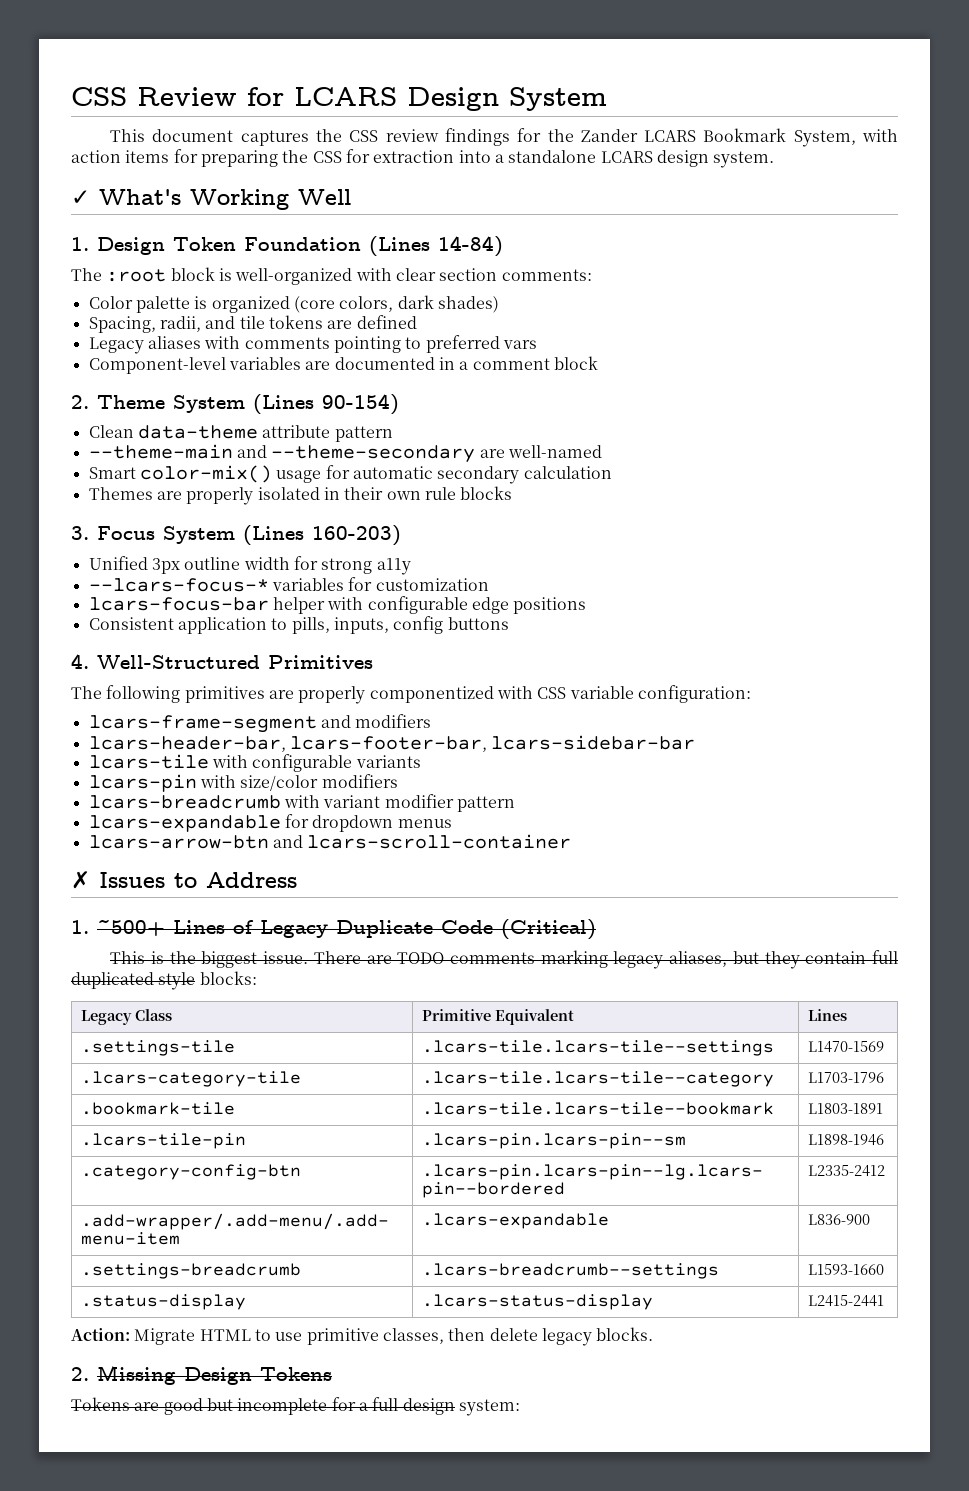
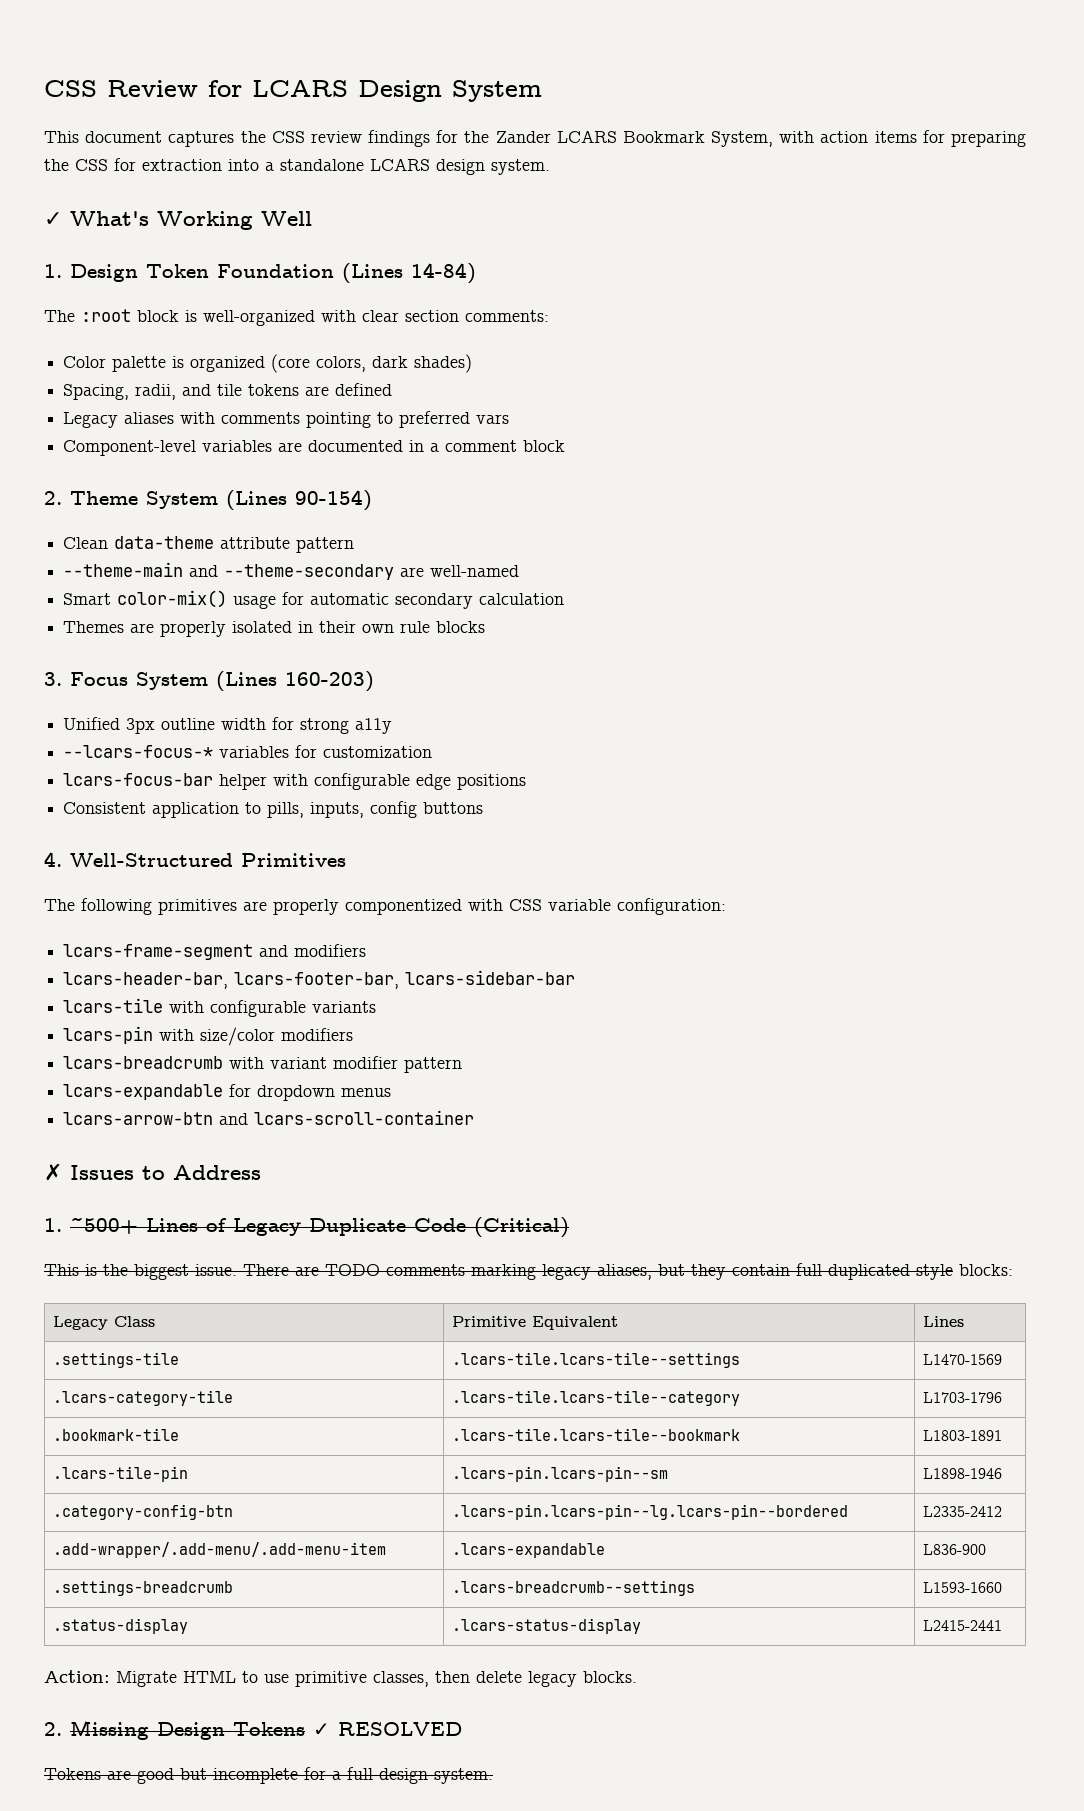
- 2. Missing Design Tokens
+ 2. Missing Design Tokens ✓ RESOLVED
- Tokens are good but incomplete for a full design system:
+ Tokens are good but incomplete for a full design system.

